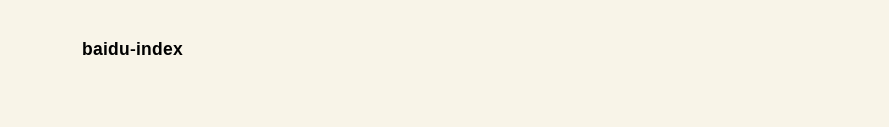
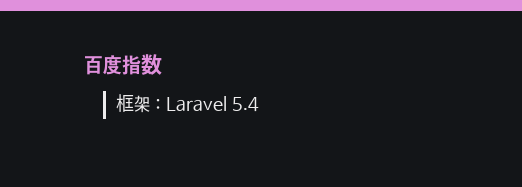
- baidu-index
+ 百度指数
+ 框架：Laravel 5.4

